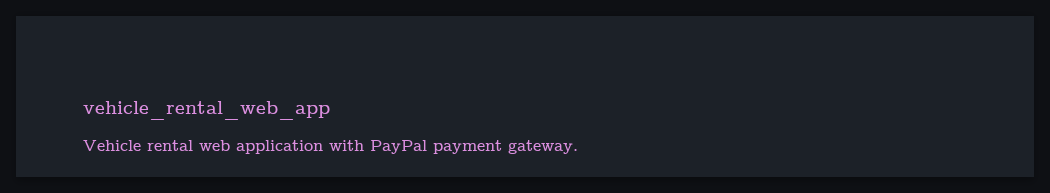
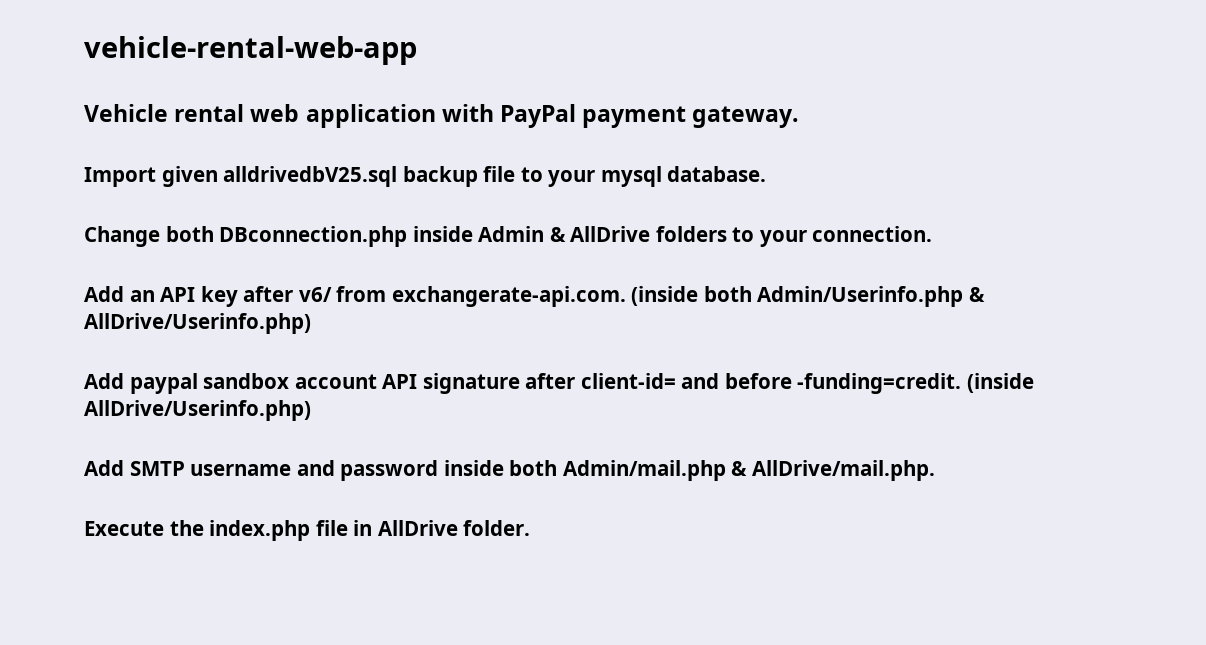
- vehicle_rental_web_app
+ vehicle-rental-web-app
+ Import given alldrivedbV25.sql backup file to your mysql database.
+ Change both DBconnection.php inside Admin & AllDrive folders to your connection.
+ Add an API key after v6/ from exchangerate-api.com. (inside both Admin/Userinfo.php & AllDrive/Userinfo.php)
+ Add paypal sandbox account API signature after client-id= and before -funding=credit. (inside AllDrive/Userinfo.php)
+ Add SMTP username and password inside both Admin/mail.php & AllDrive/mail.php.
+ Execute the index.php file in AllDrive folder.

